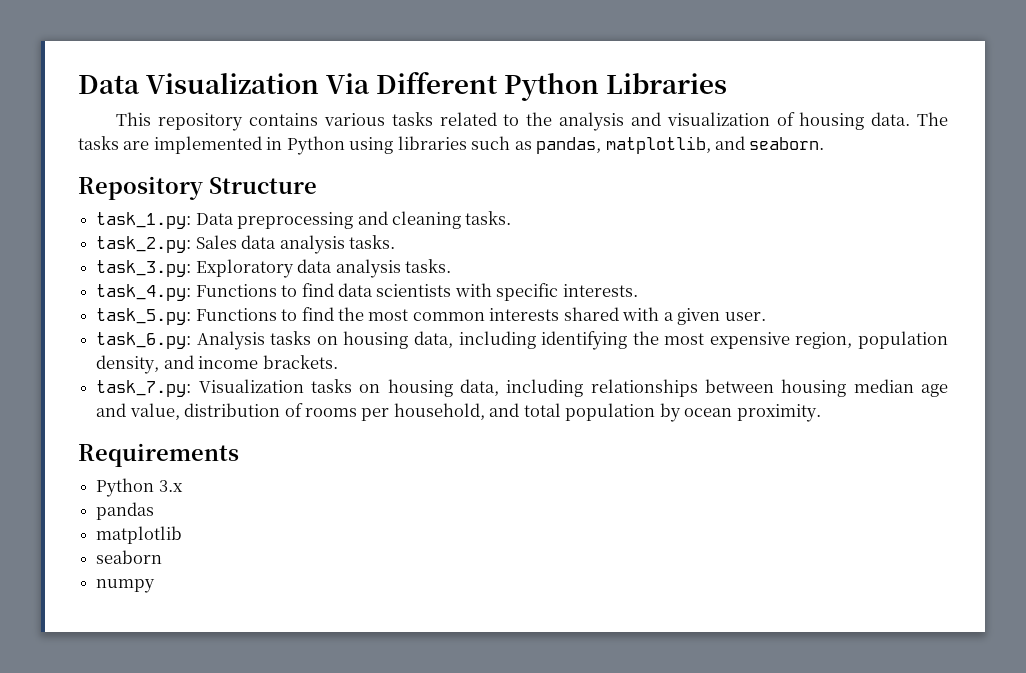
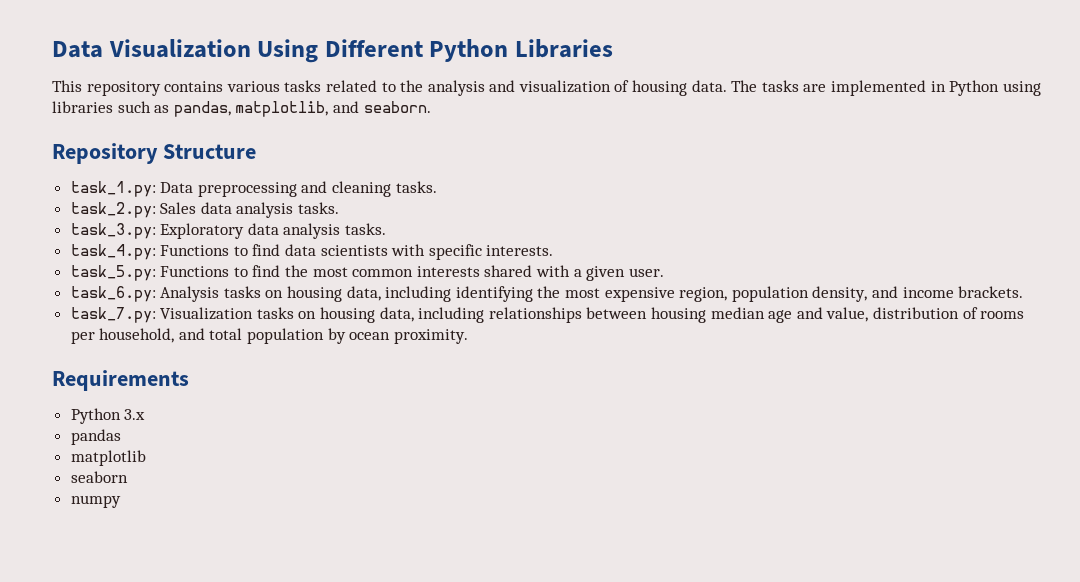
- Data Visualization Via Different Python Libraries
+ Data Visualization Using Different Python Libraries

